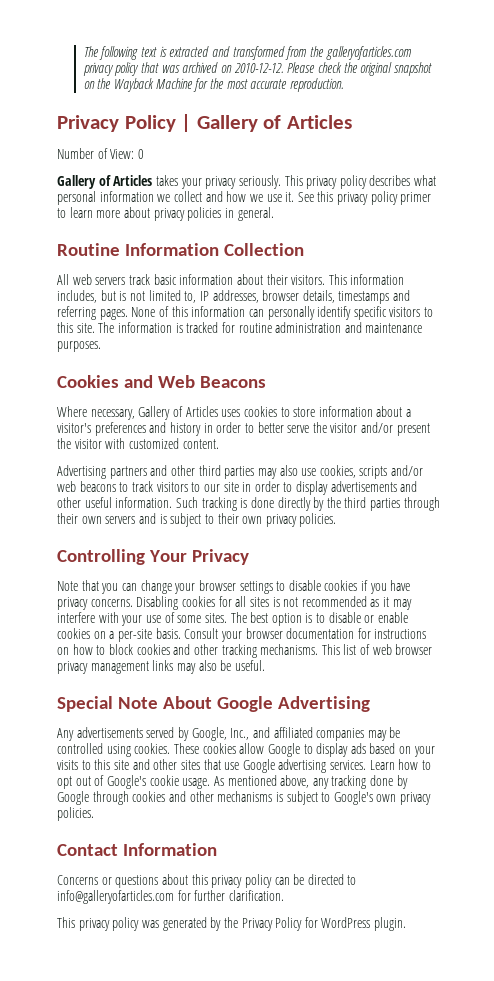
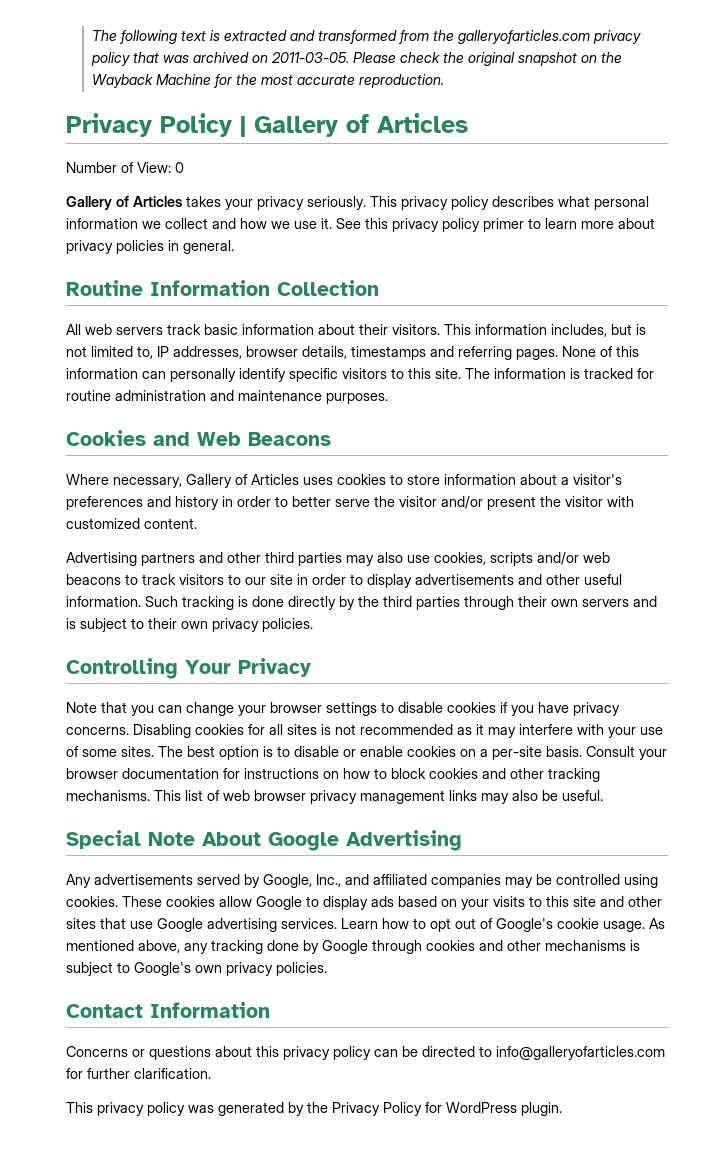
- The following text is extracted and transformed from the galleryofarticles.com privacy policy that was archived on 2010-12-12.
+ The following text is extracted and transformed from the galleryofarticles.com privacy policy that was archived on 2011-03-05.

